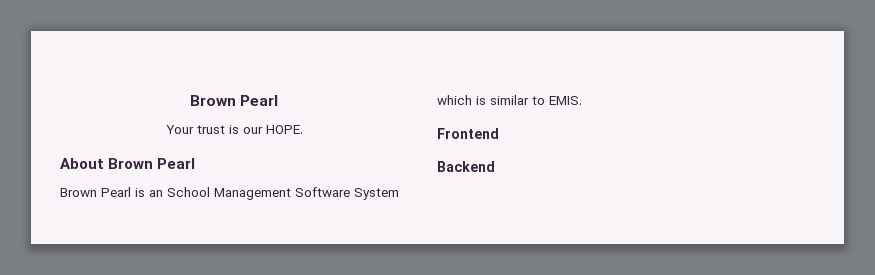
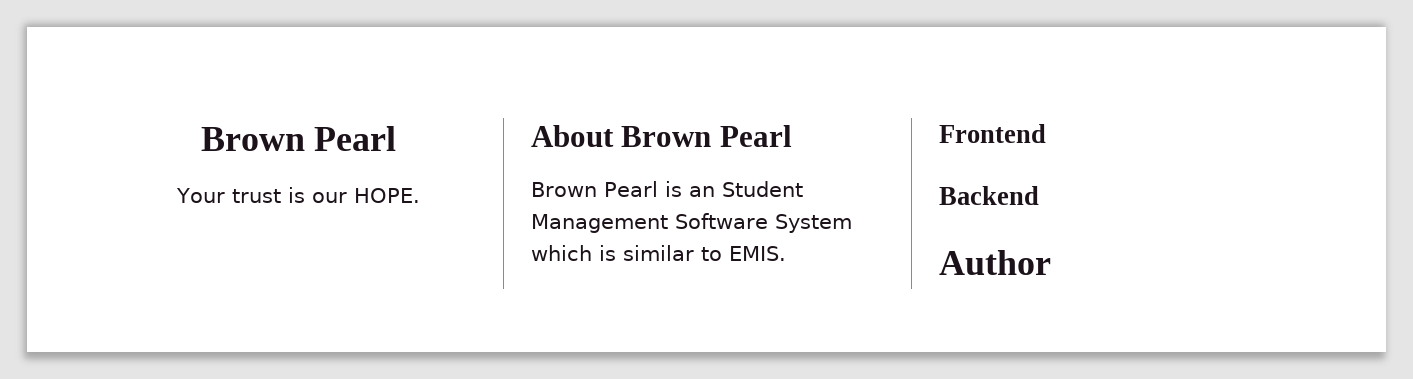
- Brown Pearl is an School Management Software System which is similar to EMIS.
+ Brown Pearl is an Student Management Software System which is similar to EMIS.
+ Author

